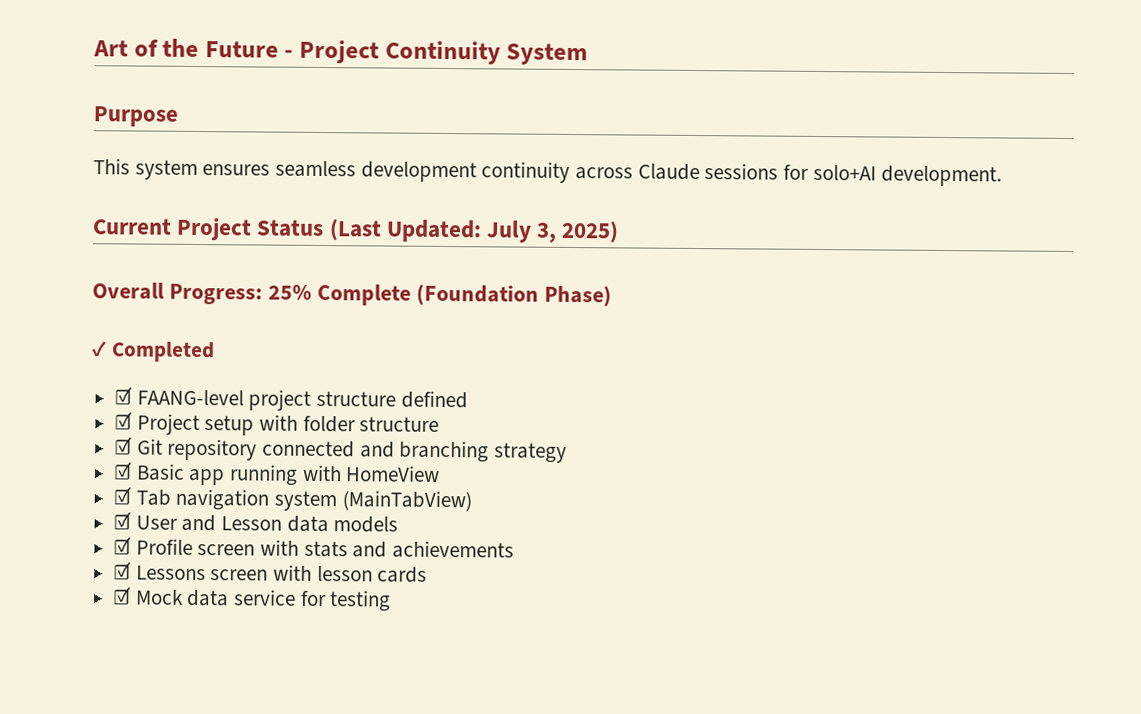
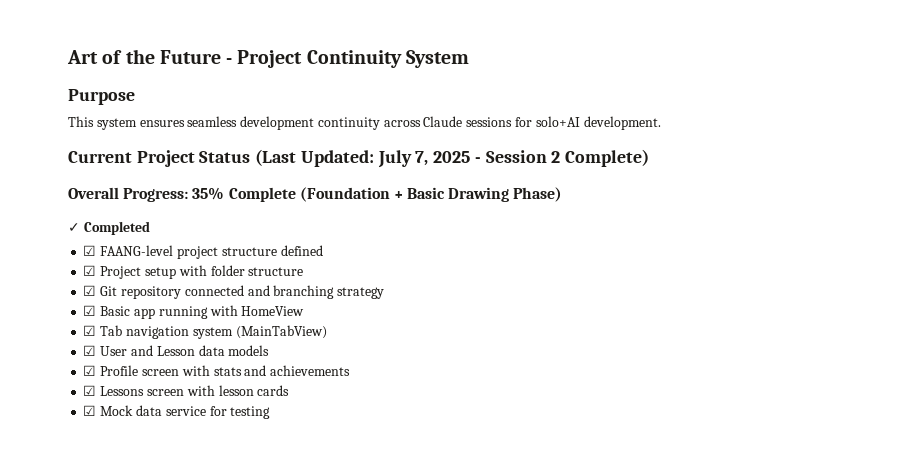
- Current Project Status (Last Updated: July 3, 2025)
+ Current Project Status (Last Updated: July 7, 2025 - Session 2 Complete)
- Overall Progress: 25% Complete (Foundation Phase)
+ Overall Progress: 35% Complete (Foundation + Basic Drawing Phase)

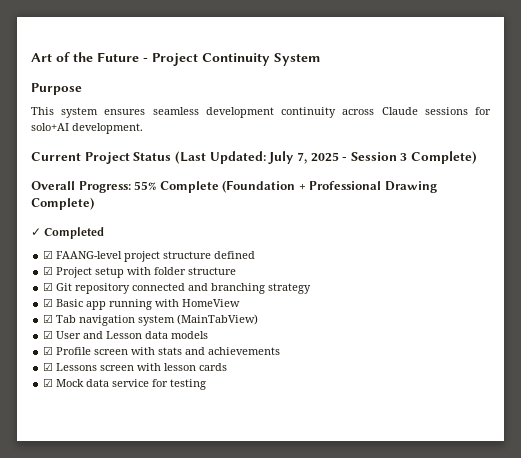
- Current Project Status (Last Updated: July 7, 2025 - Session 2 Complete)
+ Current Project Status (Last Updated: July 7, 2025 - Session 3 Complete)
- Overall Progress: 35% Complete (Foundation + Basic Drawing Phase)
+ Overall Progress: 55% Complete (Foundation + Professional Drawing Complete)

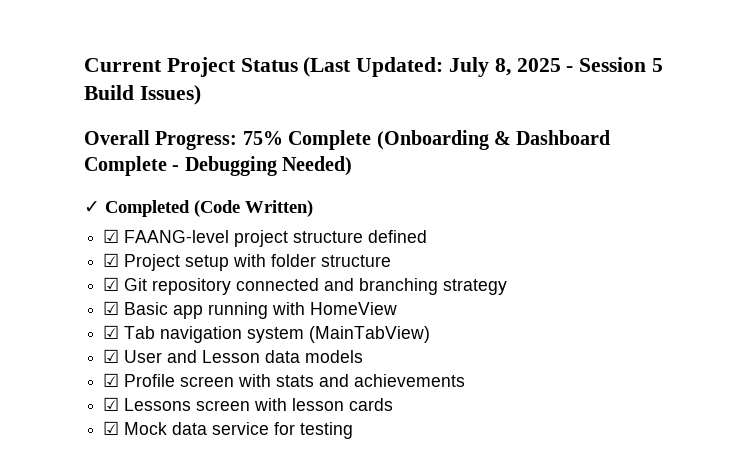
- Art of the Future - Project Continuity System
- Purpose
- This system ensures seamless development continuity across Claude sessions for solo+AI development.
- Current Project Status (Last Updated: July 7, 2025 - Session 3 Complete)
+ Current Project Status (Last Updated: July 8, 2025 - Session 5 Build Issues)
- Overall Progress: 55% Complete (Foundation + Professional Drawing Complete)
+ Overall Progress: 75% Complete (Onboarding & Dashboard Complete - Debugging Needed)
- ✓ Completed
+ ✓ Completed (Code Written)

